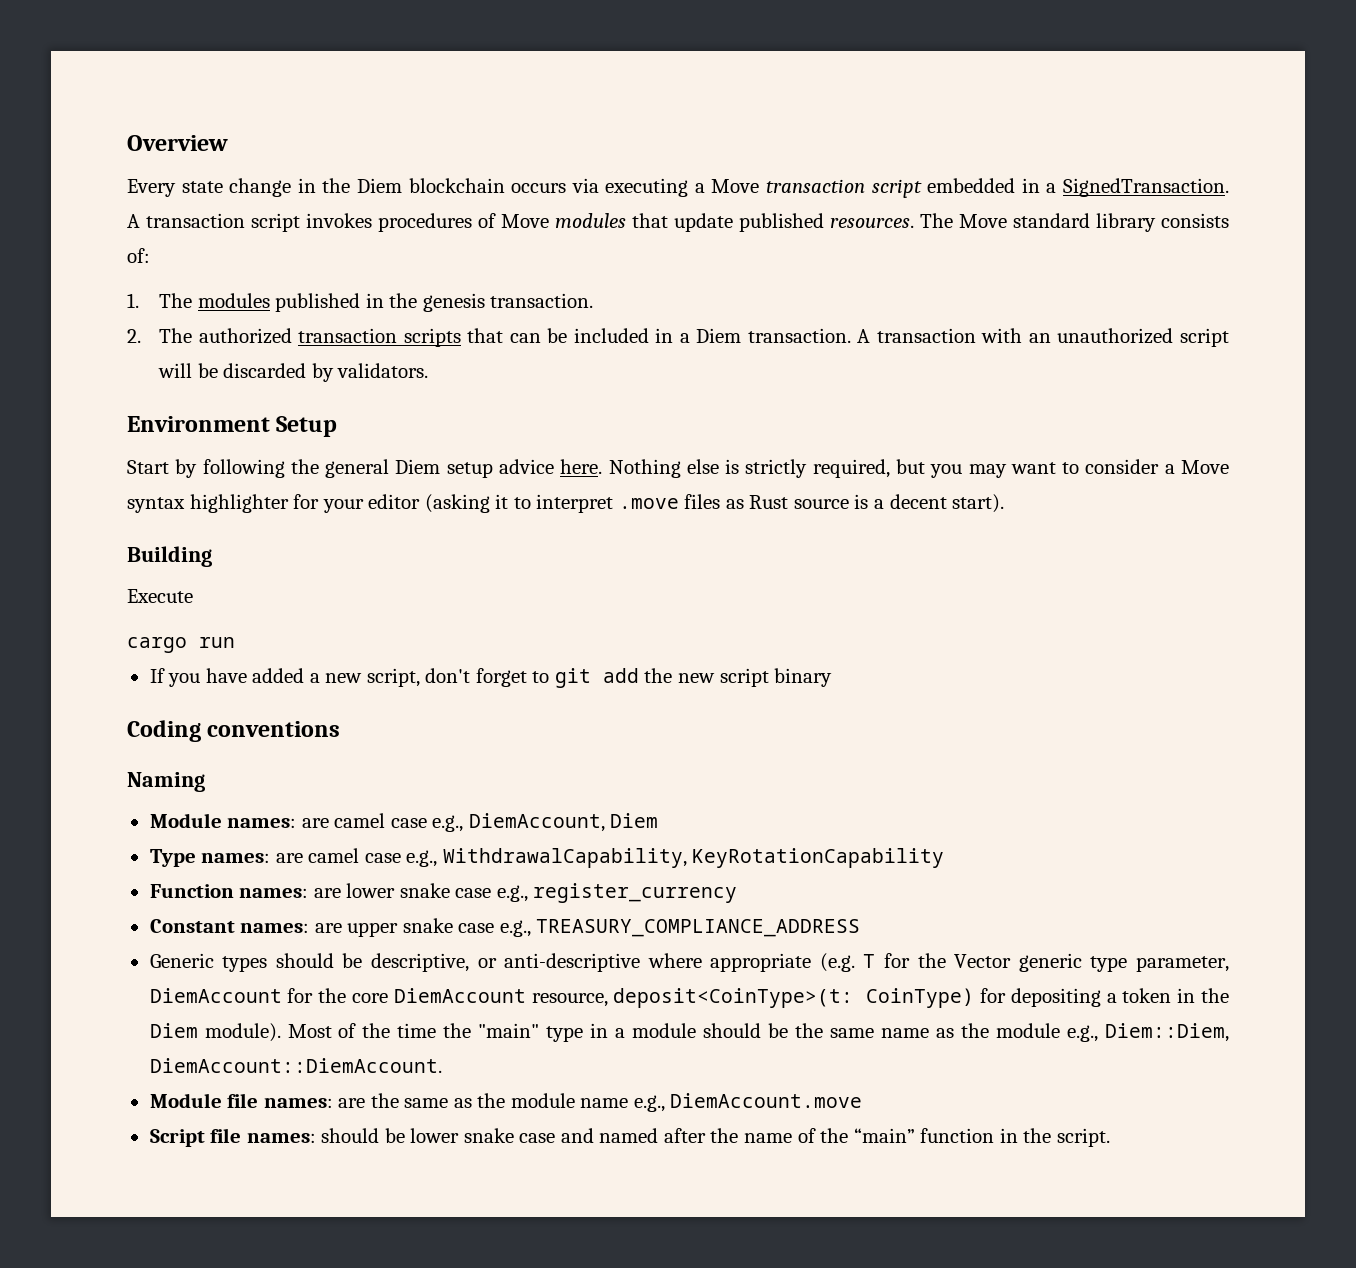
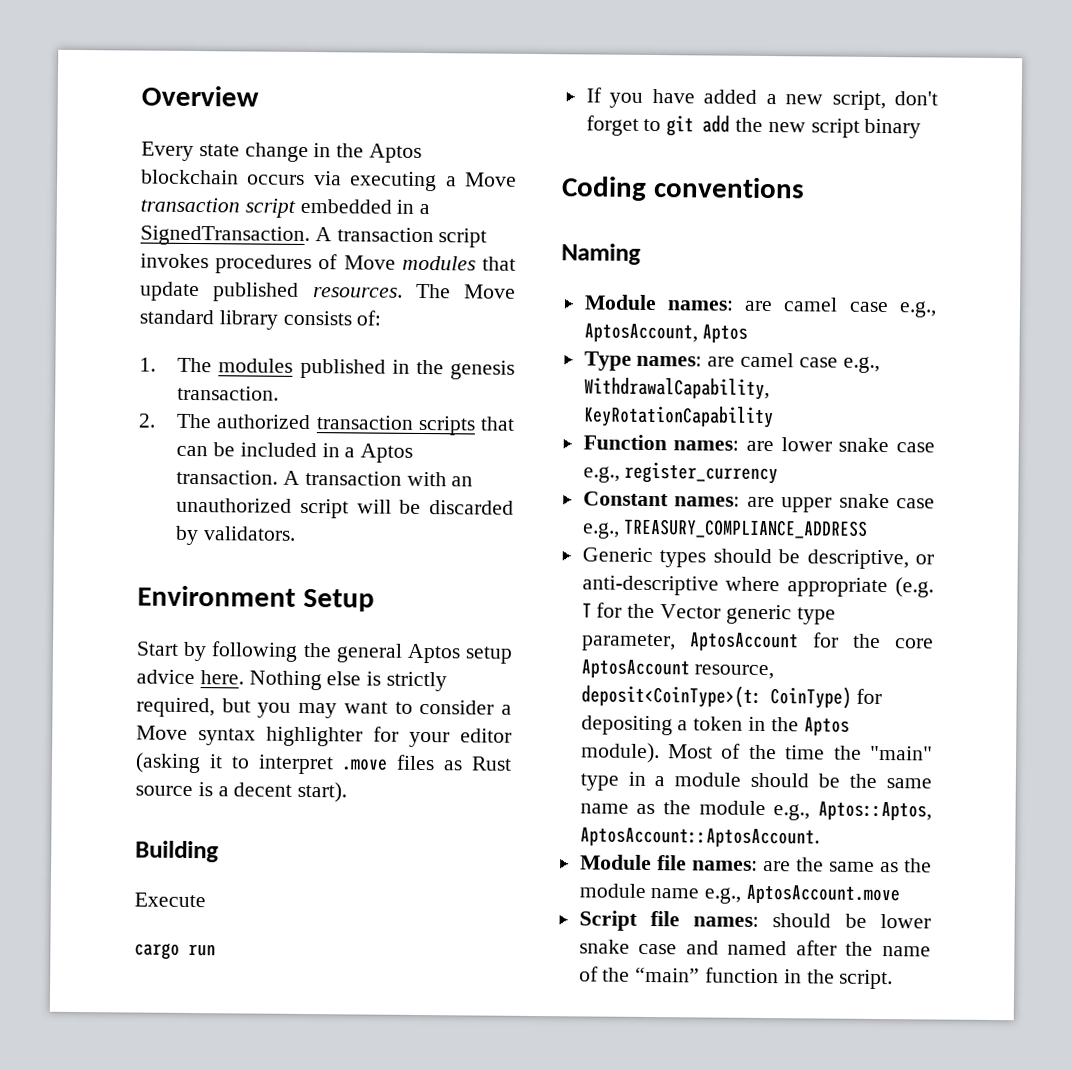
- Every state change in the Diem blockchain occurs via executing a Move transaction script embedded in a SignedTransaction.
+ Every state change in the Aptos blockchain occurs via executing a Move transaction script embedded in a SignedTransaction.
- 2. The authorized transaction scripts that can be included in a Diem transaction.
+ 2. The authorized transaction scripts that can be included in a Aptos transaction.
- Start by following the general Diem setup advice here.
+ Start by following the general Aptos setup advice here.
- Module names: are camel case e.g., DiemAccount, Diem
+ Module names: are camel case e.g., AptosAccount, Aptos
- Generic types should be descriptive, or anti-descriptive where appropriate (e.g. T for the Vector generic type parameter, DiemAccount for the core DiemAccount resource, deposit<CoinType>(t: CoinType) for depositing a token in the Diem module).
+ Generic types should be descriptive, or anti-descriptive where appropriate (e.g. T for the Vector generic type parameter, AptosAccount for the core AptosAccount resource, deposit<CoinType>(t: CoinType) for depositing a token in the Aptos module).
- Most of the time the "main" type in a module should be the same name as the module e.g., Diem::Diem, DiemAccount::DiemAccount.
+ Most of the time the "main" type in a module should be the same name as the module e.g., Aptos::Aptos, AptosAccount::AptosAccount.
- Module file names: are the same as the module name e.g., DiemAccount.move
+ Module file names: are the same as the module name e.g., AptosAccount.move

